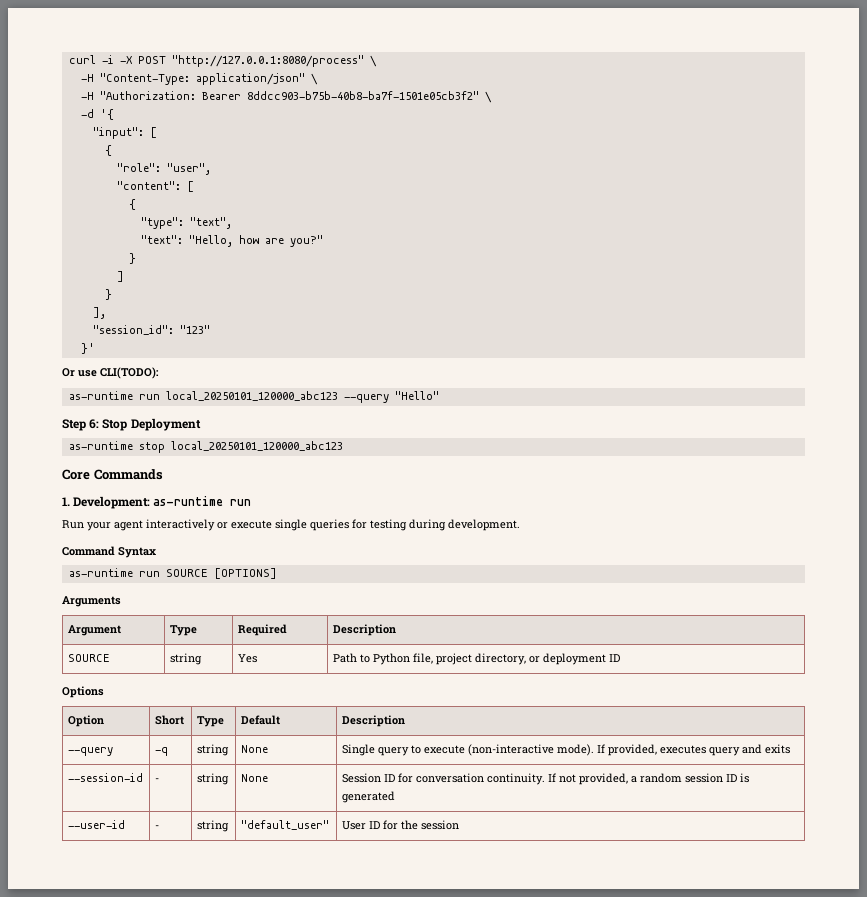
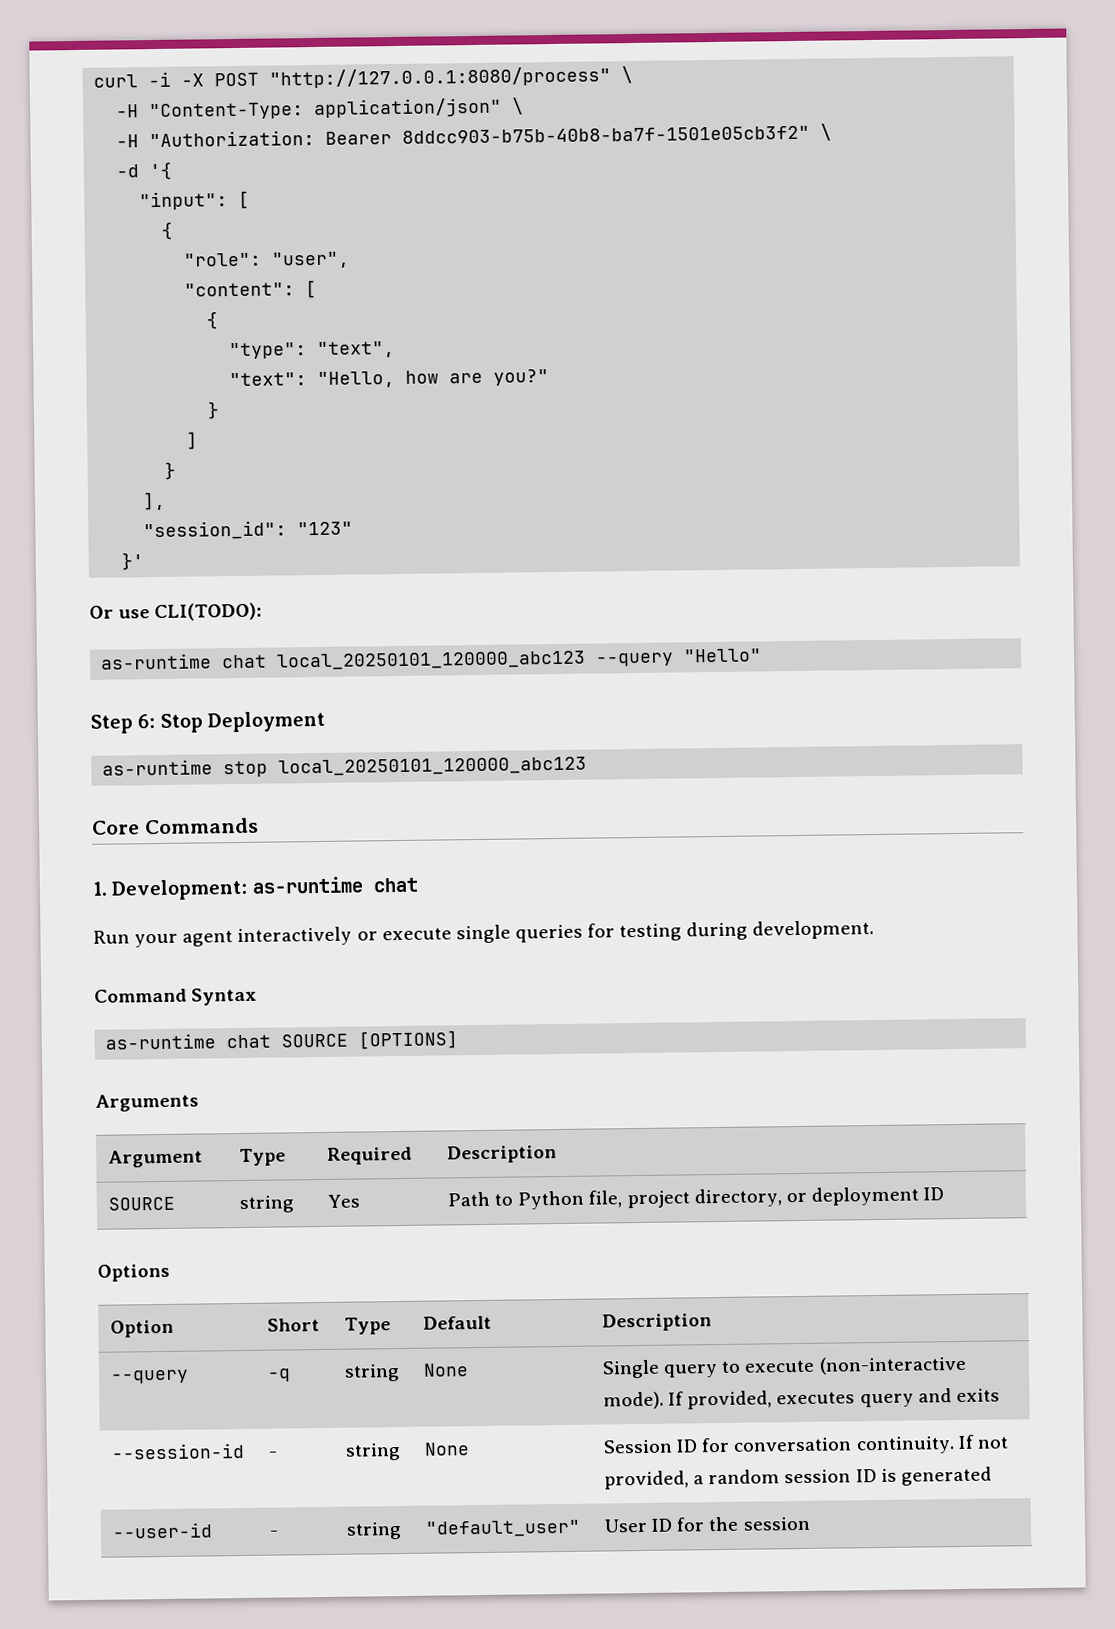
- as-runtime run local_20250101_120000_abc123 --query "Hello"
+ as-runtime chat local_20250101_120000_abc123 --query "Hello"
- 1. Development: as-runtime run
+ 1. Development: as-runtime chat
- as-runtime run SOURCE [OPTIONS]
+ as-runtime chat SOURCE [OPTIONS]

